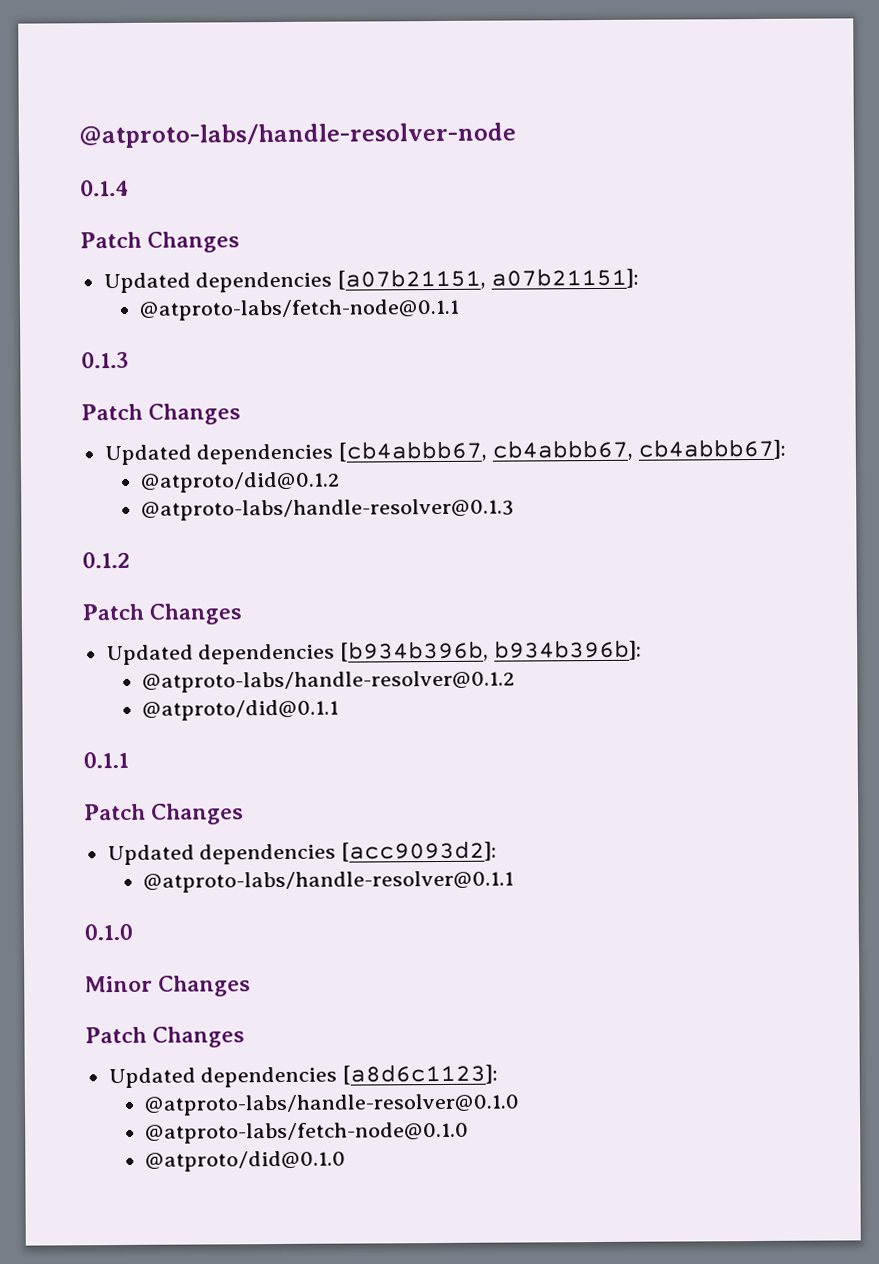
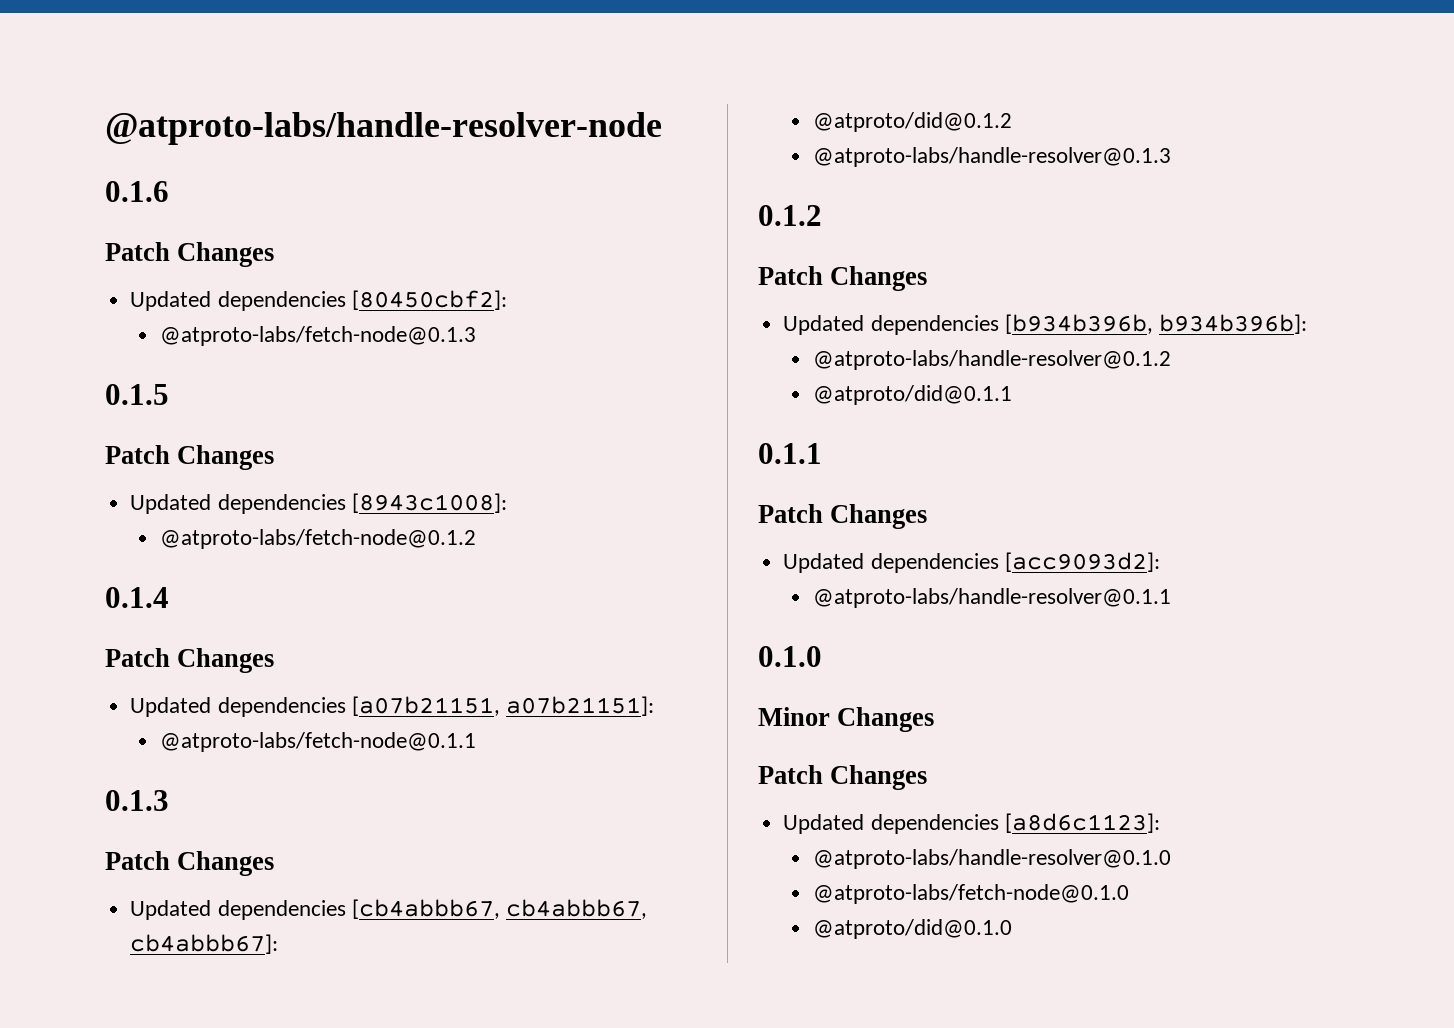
+ 0.1.6
+ Patch Changes
+ Updated dependencies [80450cbf2]:
+ @atproto-labs/fetch-node@0.1.3
+ 0.1.5
+ Patch Changes
+ Updated dependencies [8943c1008]:
+ @atproto-labs/fetch-node@0.1.2

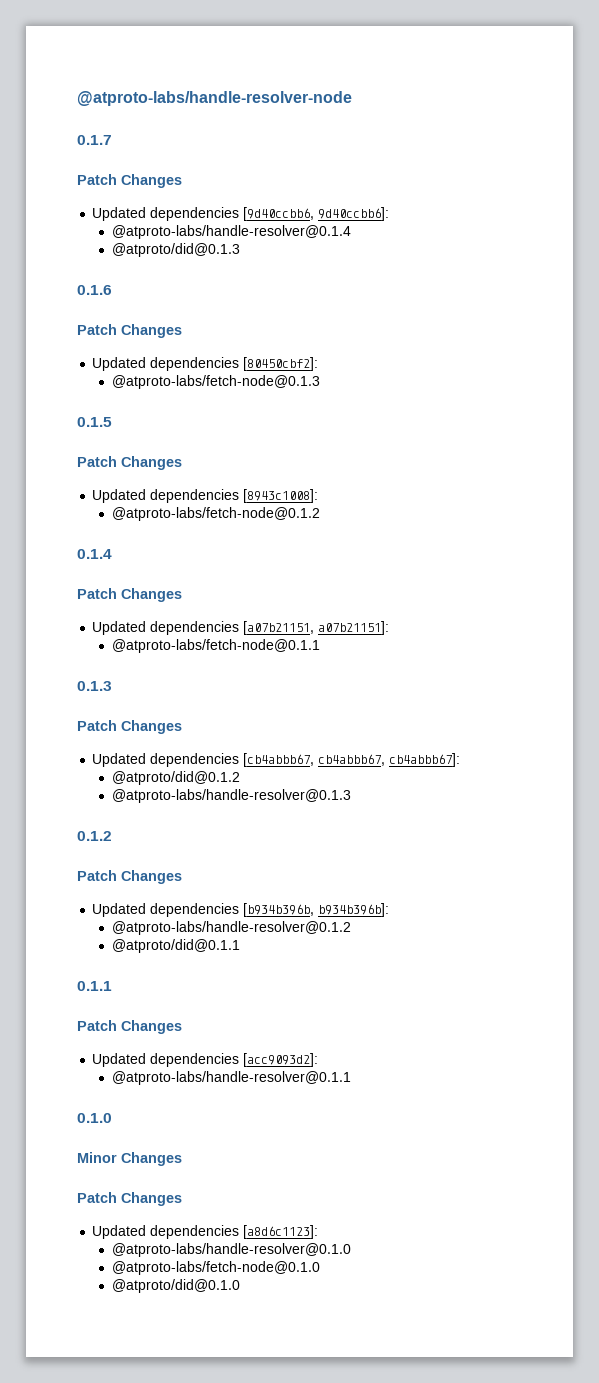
+ 0.1.7
+ Patch Changes
+ Updated dependencies [9d40ccbb6, 9d40ccbb6]:
+ @atproto-labs/handle-resolver@0.1.4
+ @atproto/did@0.1.3

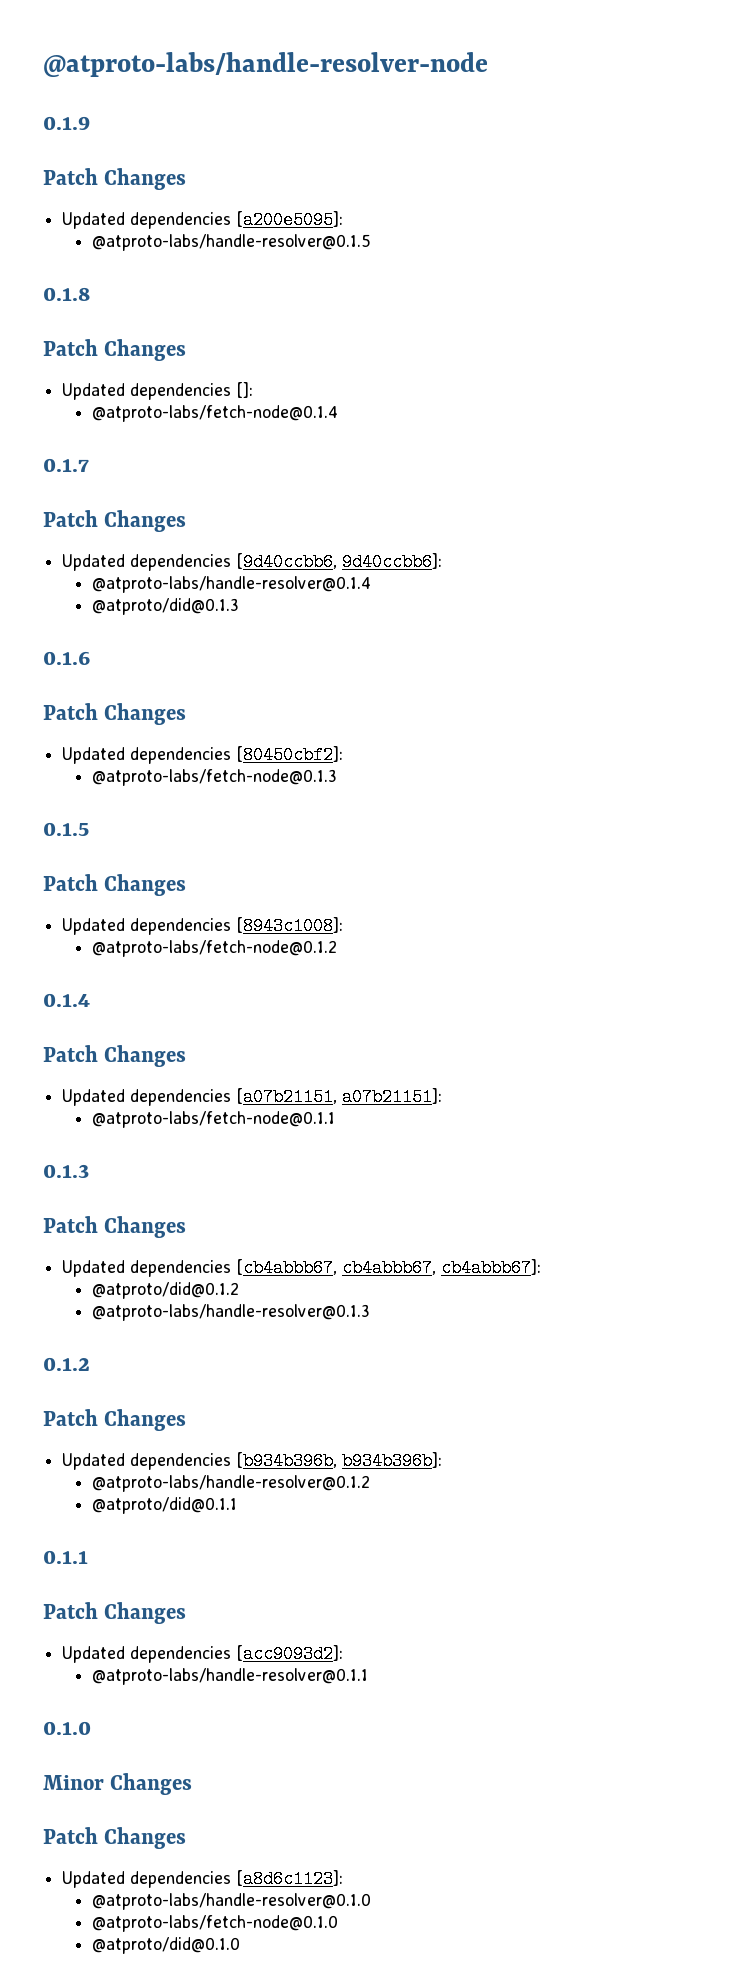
+ 0.1.9
+ Patch Changes
+ Updated dependencies [a200e5095]:
+ @atproto-labs/handle-resolver@0.1.5
+ 0.1.8
+ Patch Changes
+ Updated dependencies []:
+ @atproto-labs/fetch-node@0.1.4

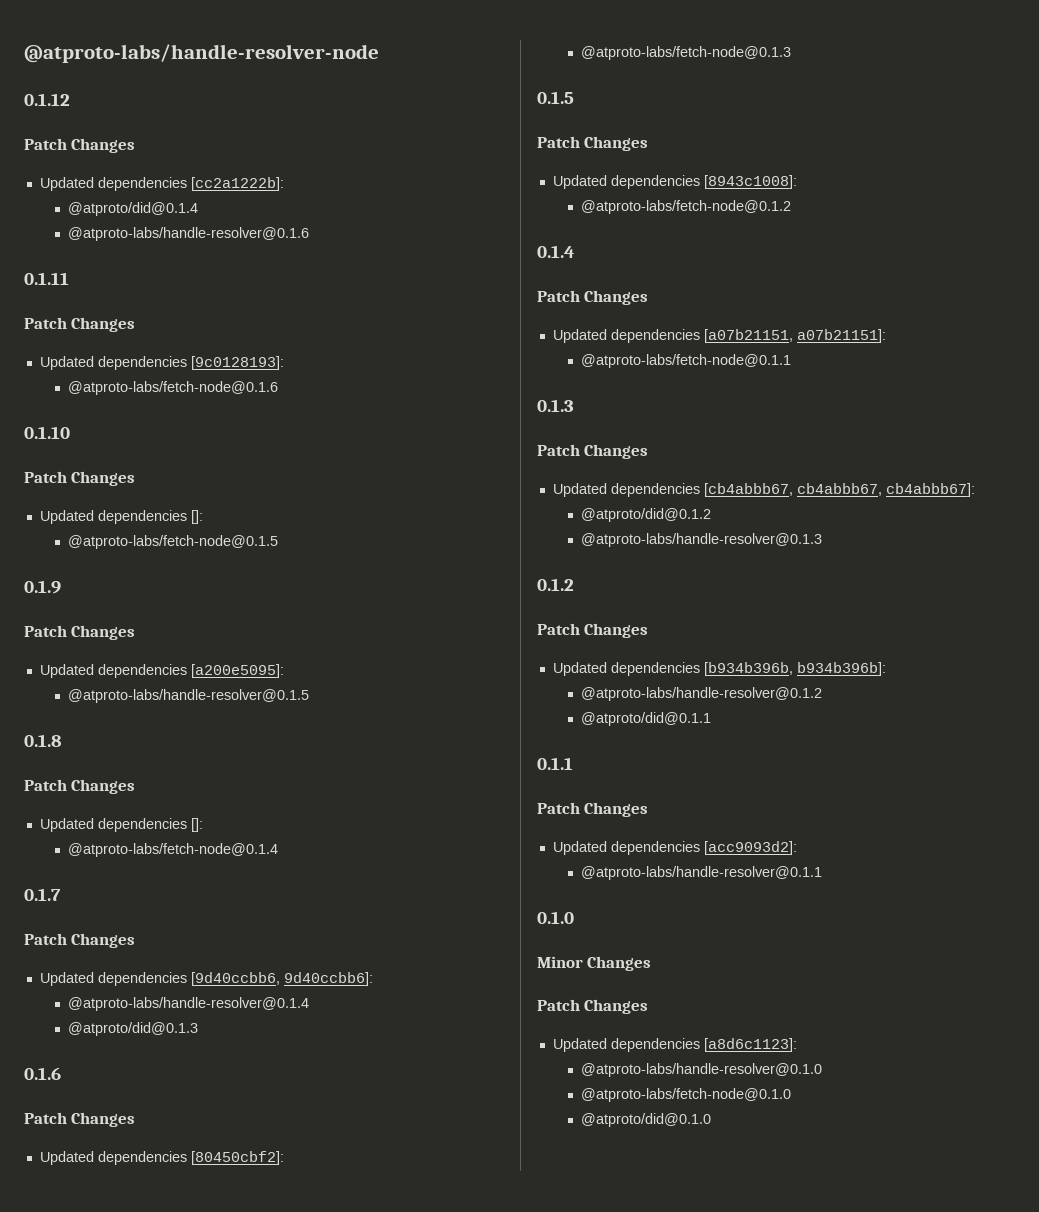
+ 0.1.12
+ Patch Changes
+ Updated dependencies [cc2a1222b]:
+ @atproto/did@0.1.4
+ @atproto-labs/handle-resolver@0.1.6
+ 0.1.11
+ Patch Changes
+ Updated dependencies [9c0128193]:
+ @atproto-labs/fetch-node@0.1.6
+ 0.1.10
+ Patch Changes
+ Updated dependencies []:
+ @atproto-labs/fetch-node@0.1.5

